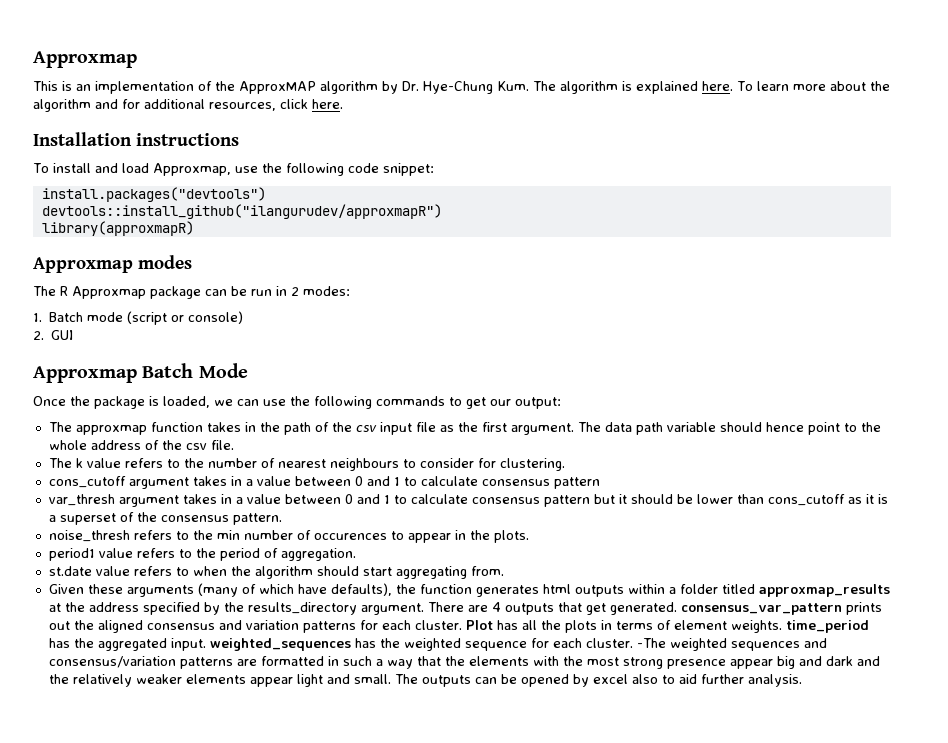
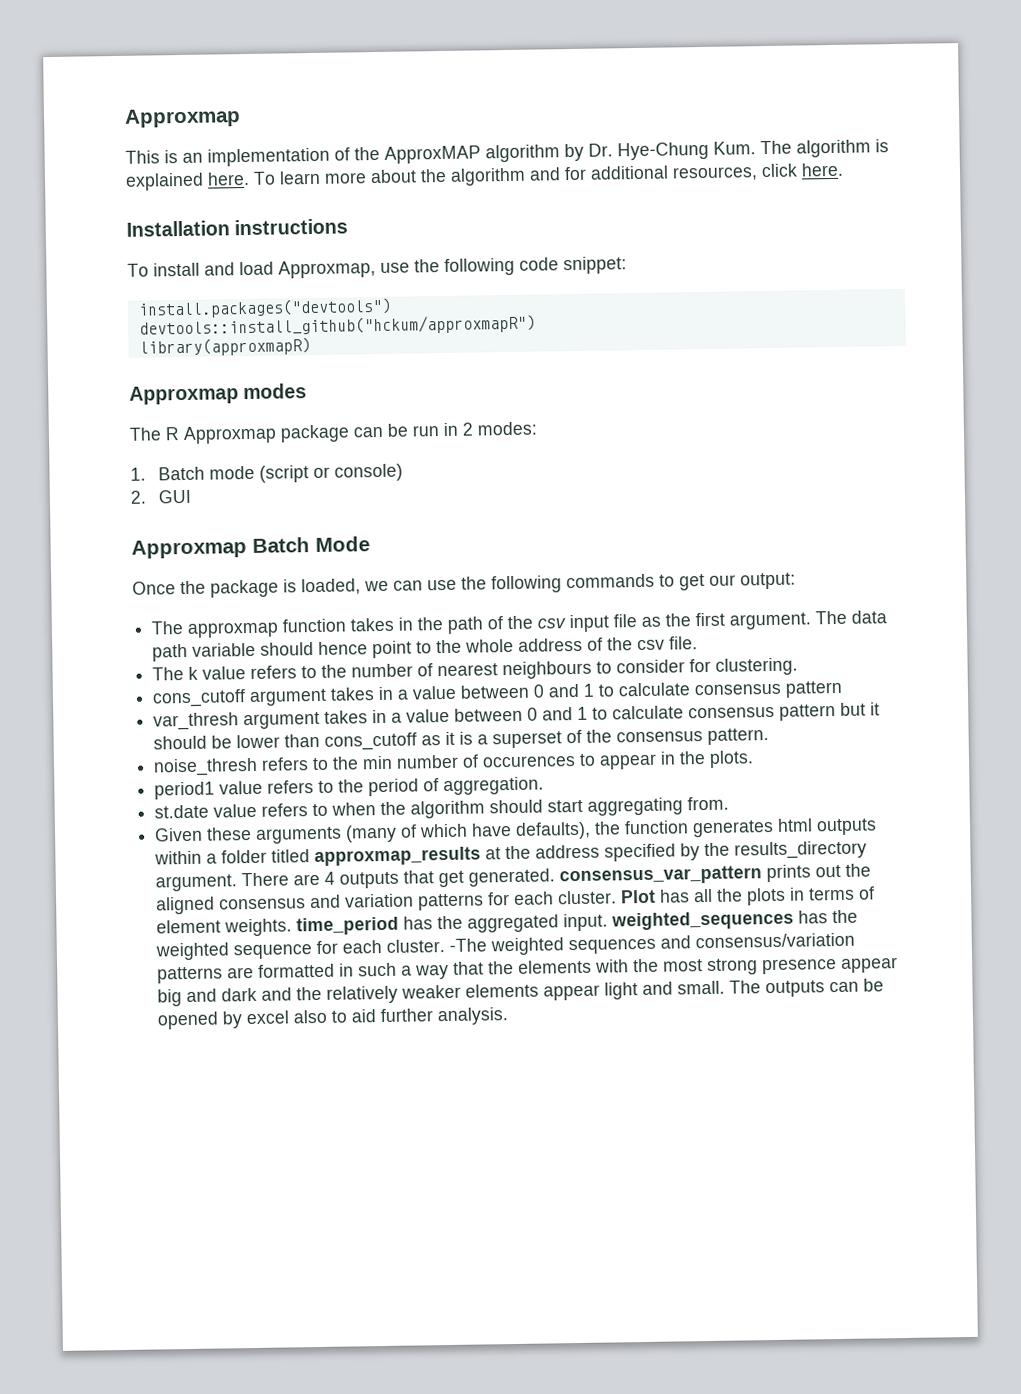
- devtools::install_github("ilangurudev/approxmapR")
+ devtools::install_github("hckum/approxmapR")

